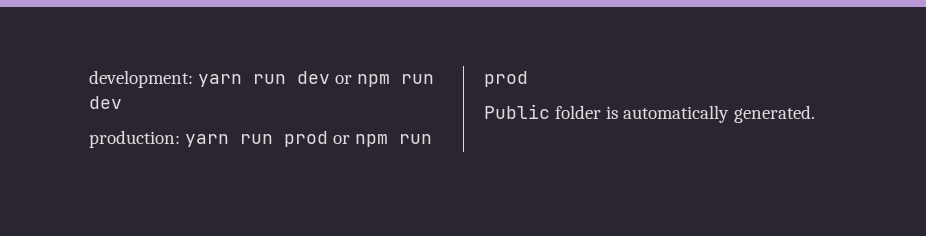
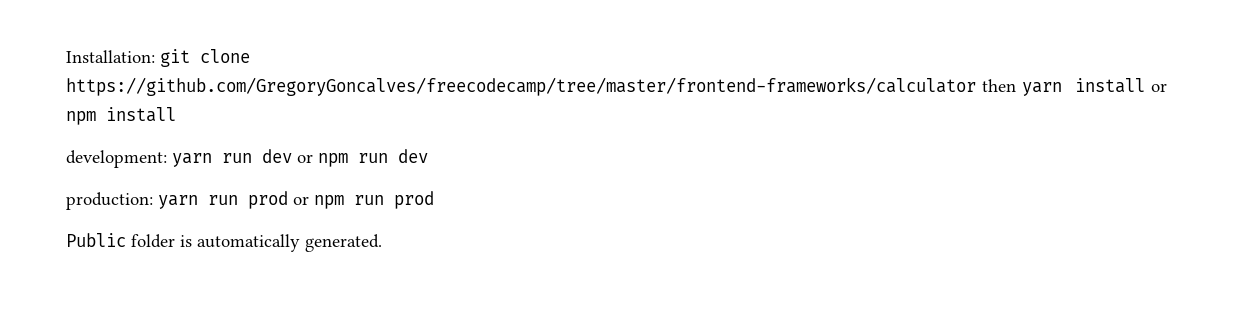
+ Installation: git clone https://github.com/GregoryGoncalves/freecodecamp/tree/master/frontend-frameworks/calculator then yarn install or npm install

